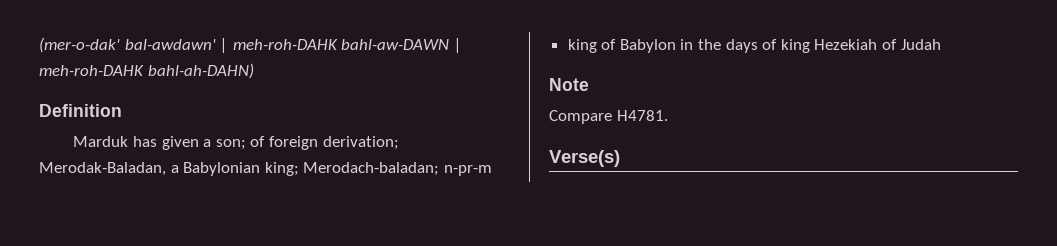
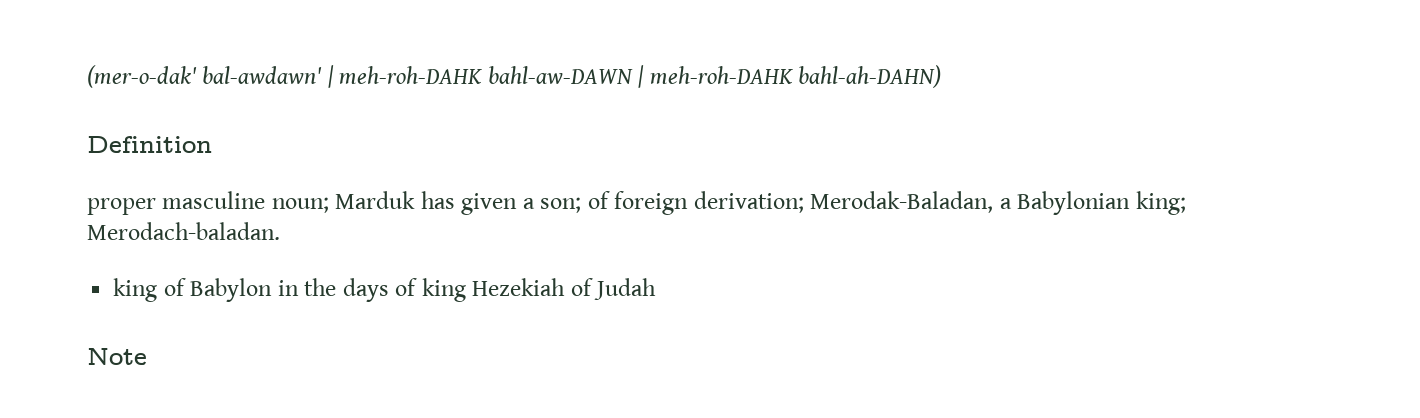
- Marduk has given a son; of foreign derivation; Merodak-Baladan, a Babylonian king; Merodach-baladan; n-pr-m
+ proper masculine noun; Marduk has given a son; of foreign derivation; Merodak-Baladan, a Babylonian king; Merodach-baladan.
- Compare H4781.
- Verse(s)

